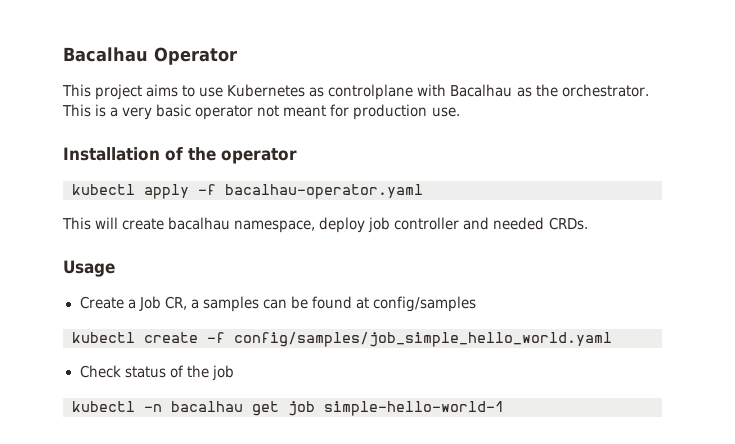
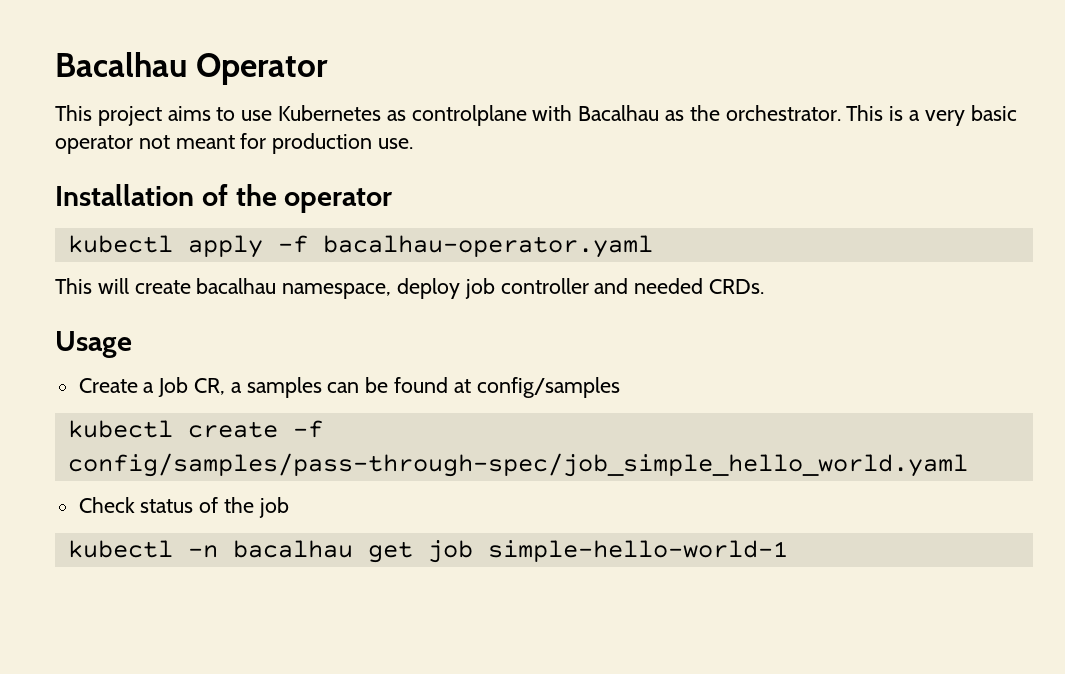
- kubectl create -f config/samples/job_simple_hello_world.yaml
+ kubectl create -f config/samples/pass-through-spec/job_simple_hello_world.yaml

